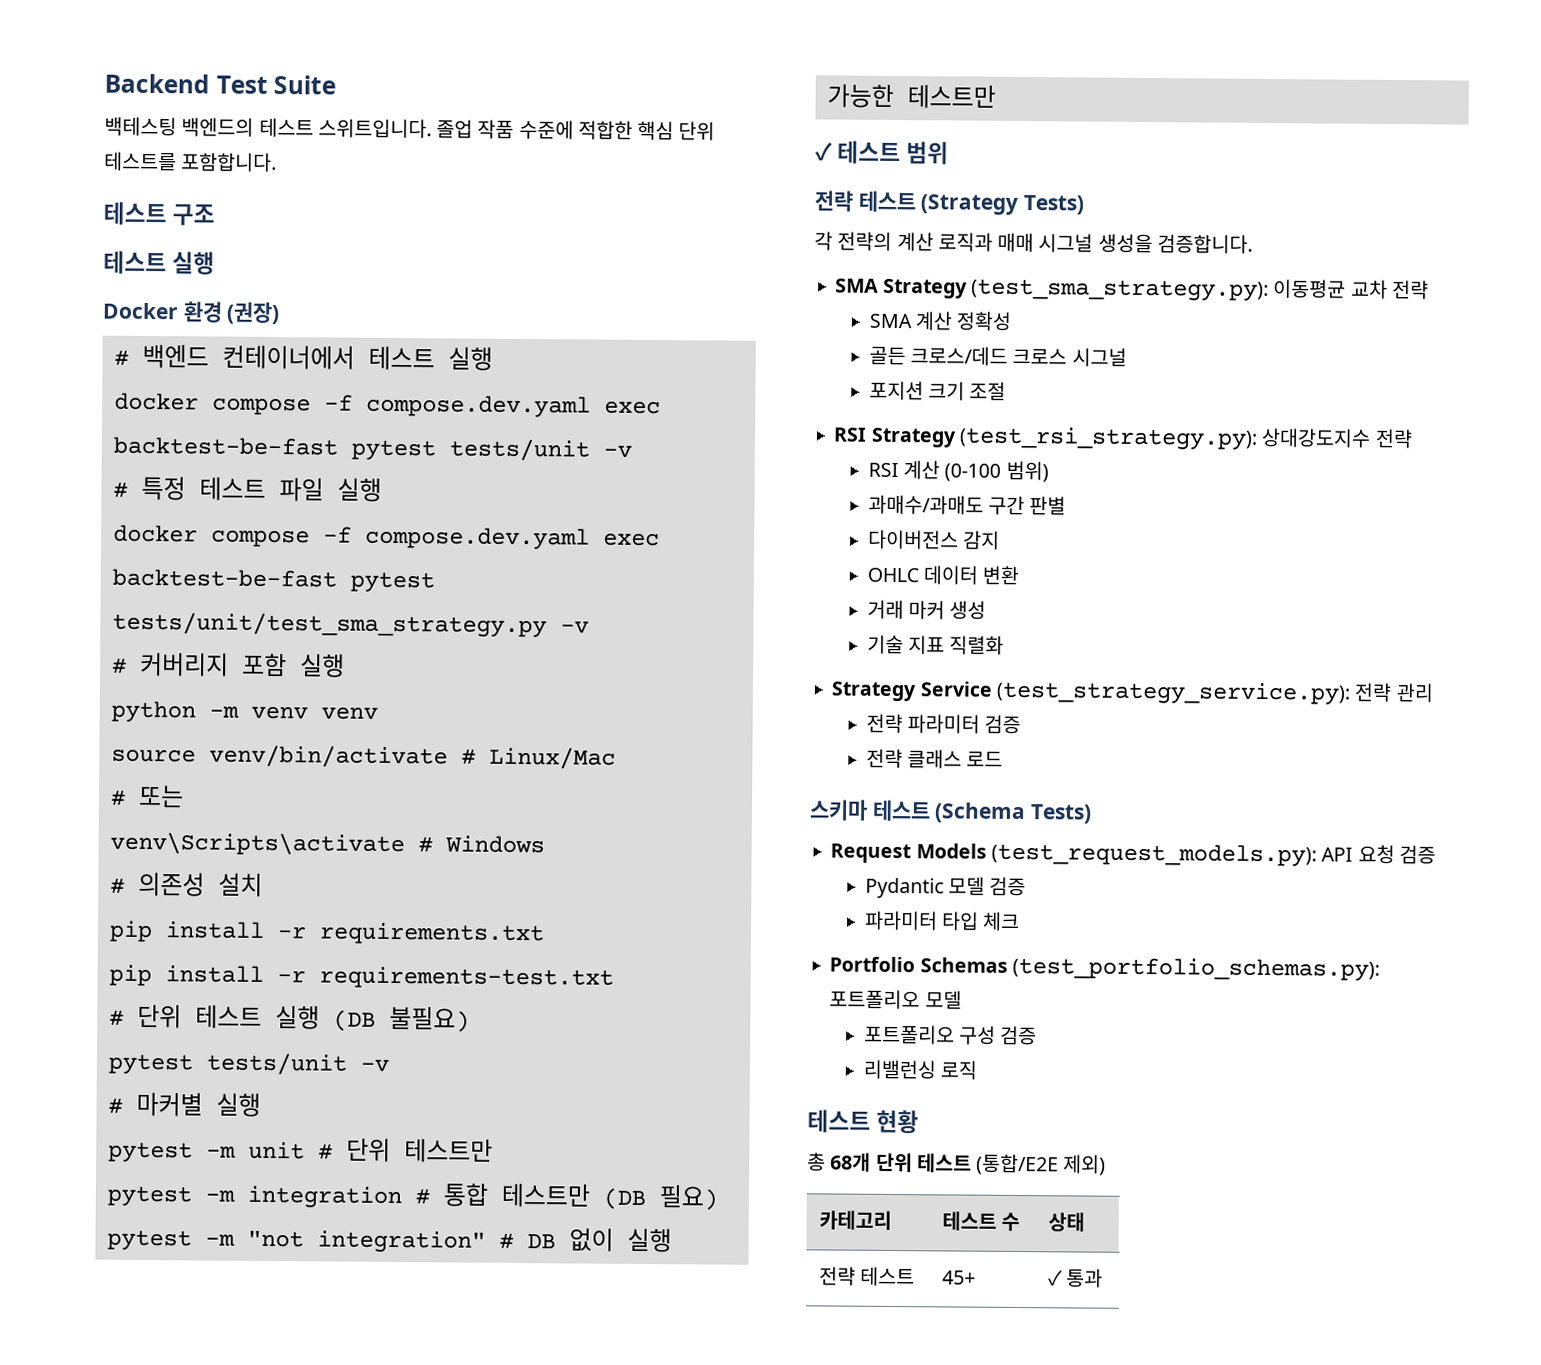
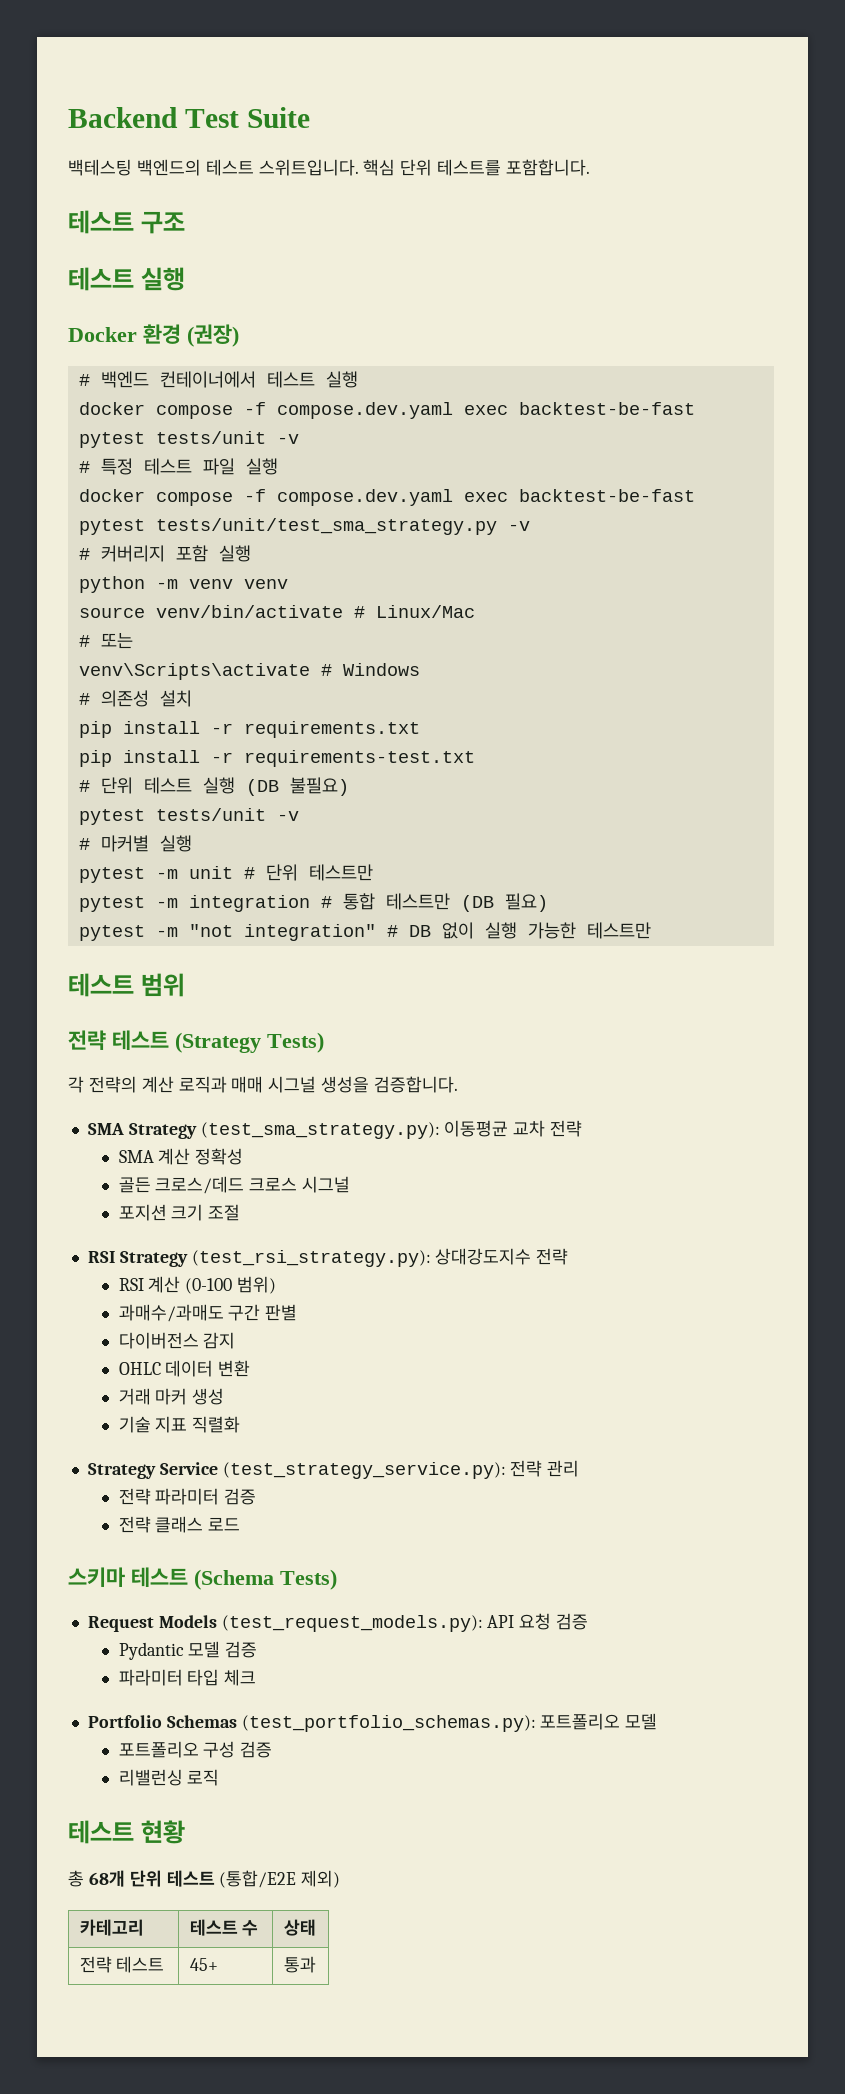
- 졸업 작품 수준에 적합한 핵심 단위 테스트를 포함합니다.
+ 핵심 단위 테스트를 포함합니다.
- ✓ 테스트 범위
+ 테스트 범위
- 전략 테스트 | 45+ | ✓ 통과
+ 전략 테스트 | 45+ | 통과

